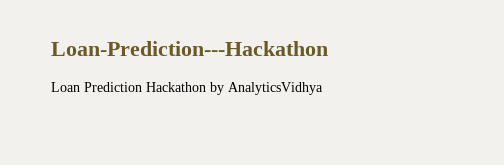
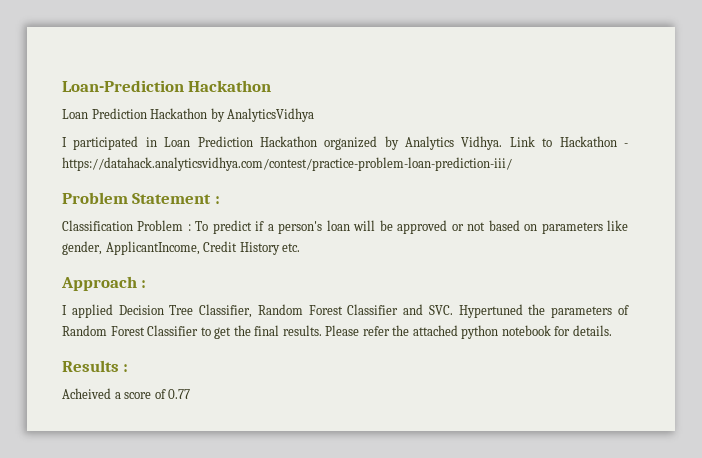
- Loan-Prediction---Hackathon
+ Loan-Prediction Hackathon
+ I participated in Loan Prediction Hackathon organized by Analytics Vidhya. Link to Hackathon - https://datahack.analyticsvidhya.com/contest/practice-problem-loan-prediction-iii/
+ Problem Statement :
+ Classification Problem : To predict if a person's loan will be approved or not based on parameters like gender, ApplicantIncome, Credit History etc.
+ Approach :
+ I applied Decision Tree Classifier, Random Forest Classifier and SVC. Hypertuned the parameters of Random Forest Classifier to get the final results. Please refer the attached python notebook for details.
+ Results :
+ Acheived a score of 0.77

